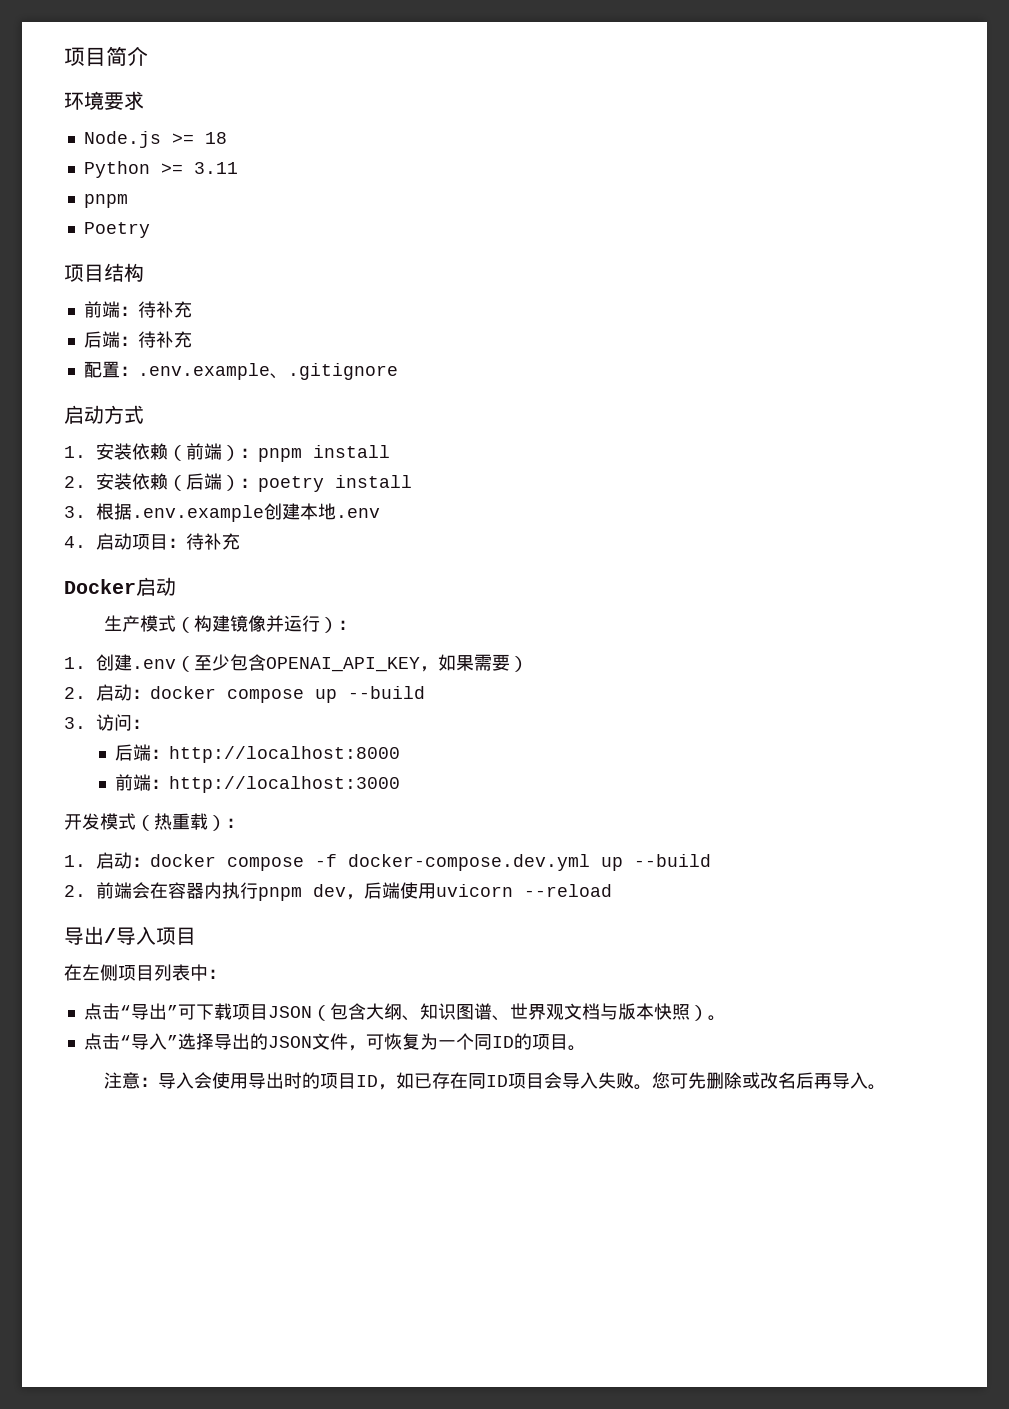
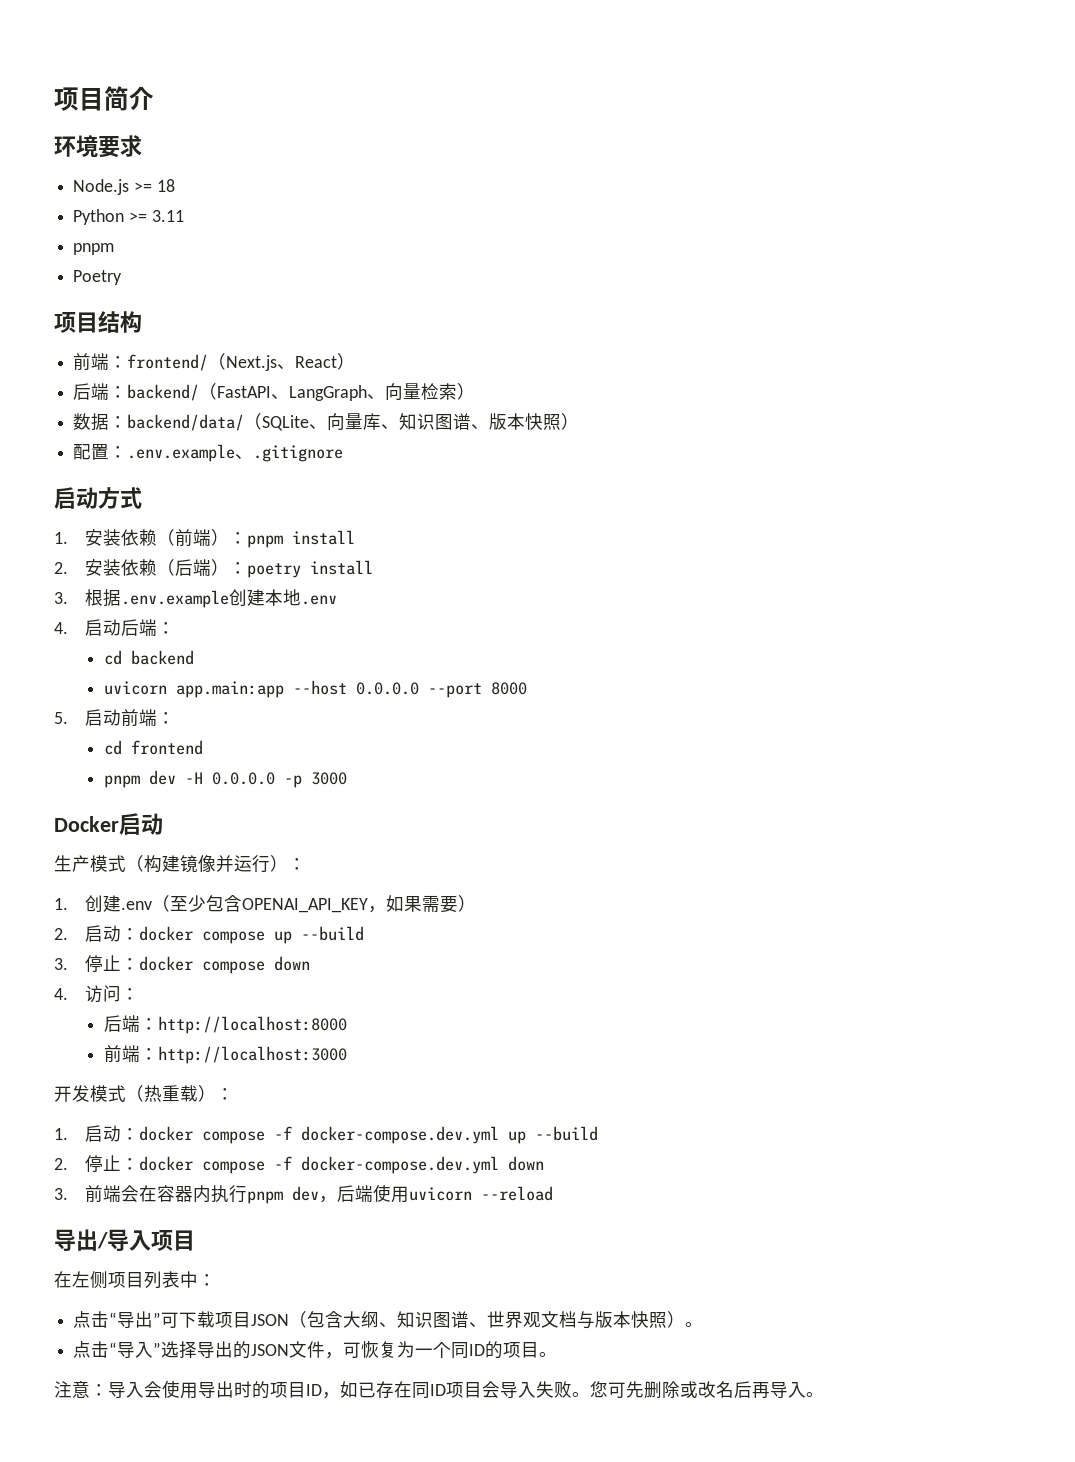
- 前端：待补充
- 后端：待补充
+ 前端：frontend/（Next.js、React）
+ 后端：backend/（FastAPI、LangGraph、向量检索）
+ 数据：backend/data/（SQLite、向量库、知识图谱、版本快照）
- 4.启动项目：待补充
+ 4.启动后端：
+ cd backend
+ uvicorn app.main:app --host 0.0.0.0 --port 8000
+ 5.启动前端：
+ cd frontend
+ pnpm dev -H 0.0.0.0 -p 3000
- 3.访问：
+ 3.停止：docker compose down
+ 4.访问：
- 2.前端会在容器内执行pnpm dev，后端使用uvicorn --reload
+ 2.停止：docker compose -f docker-compose.dev.yml down
+ 3.前端会在容器内执行pnpm dev，后端使用uvicorn --reload

